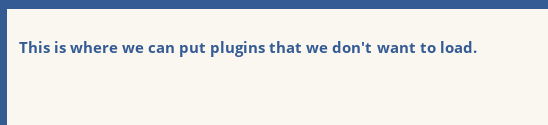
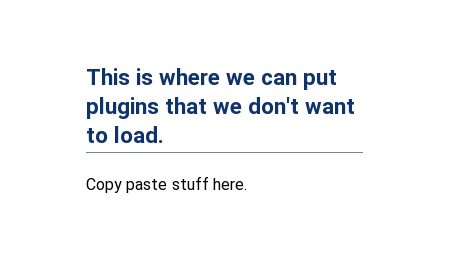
+ Copy paste stuff here.

